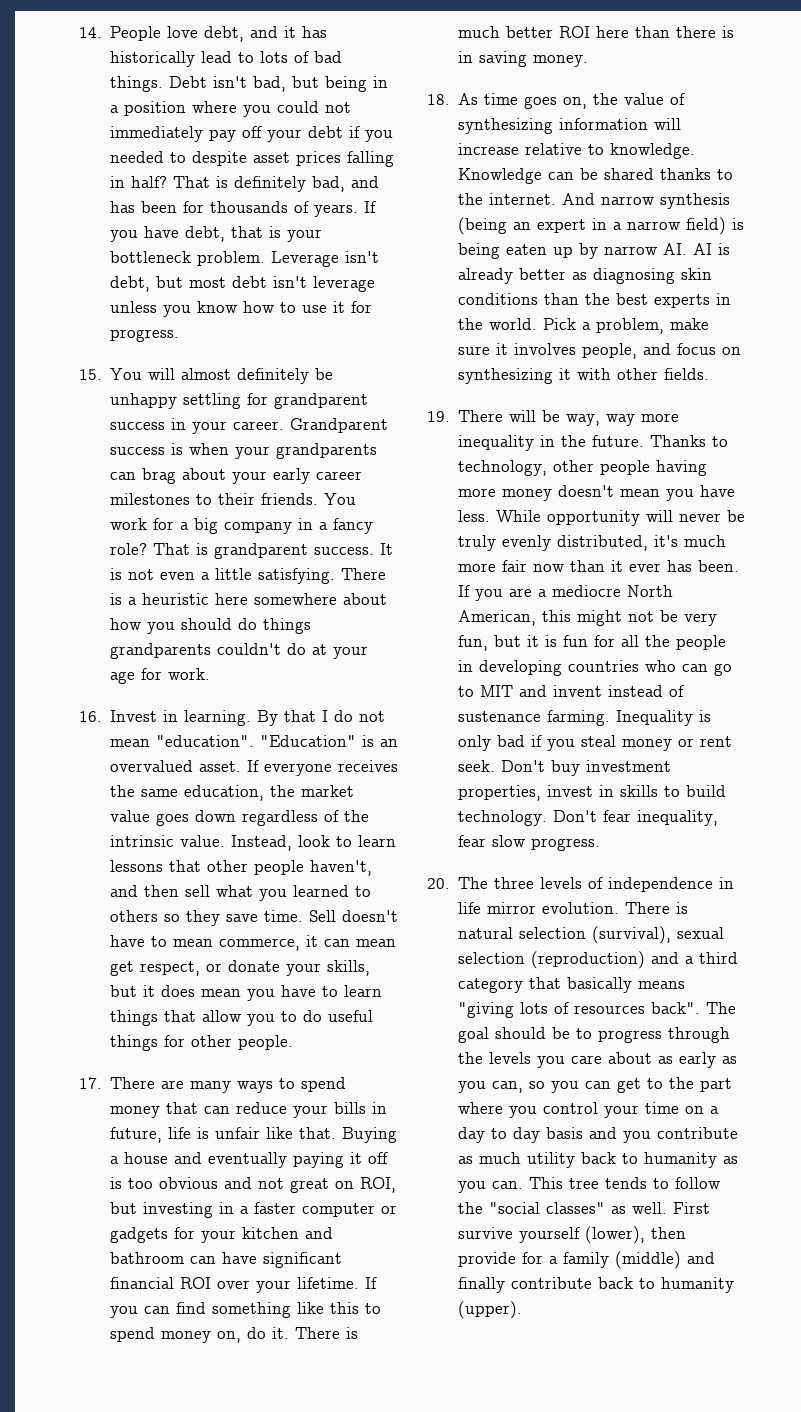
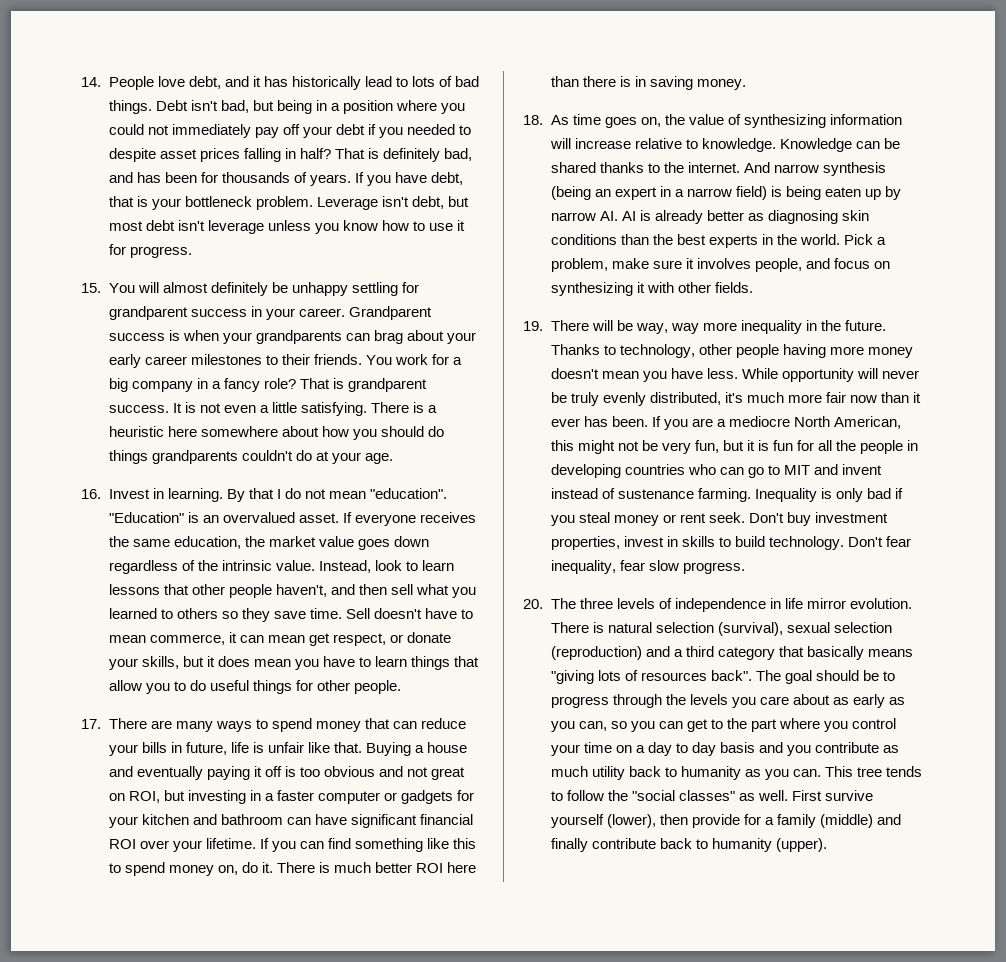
- There is a heuristic here somewhere about how you should do things grandparents couldn't do at your age for work.
+ There is a heuristic here somewhere about how you should do things grandparents couldn't do at your age.

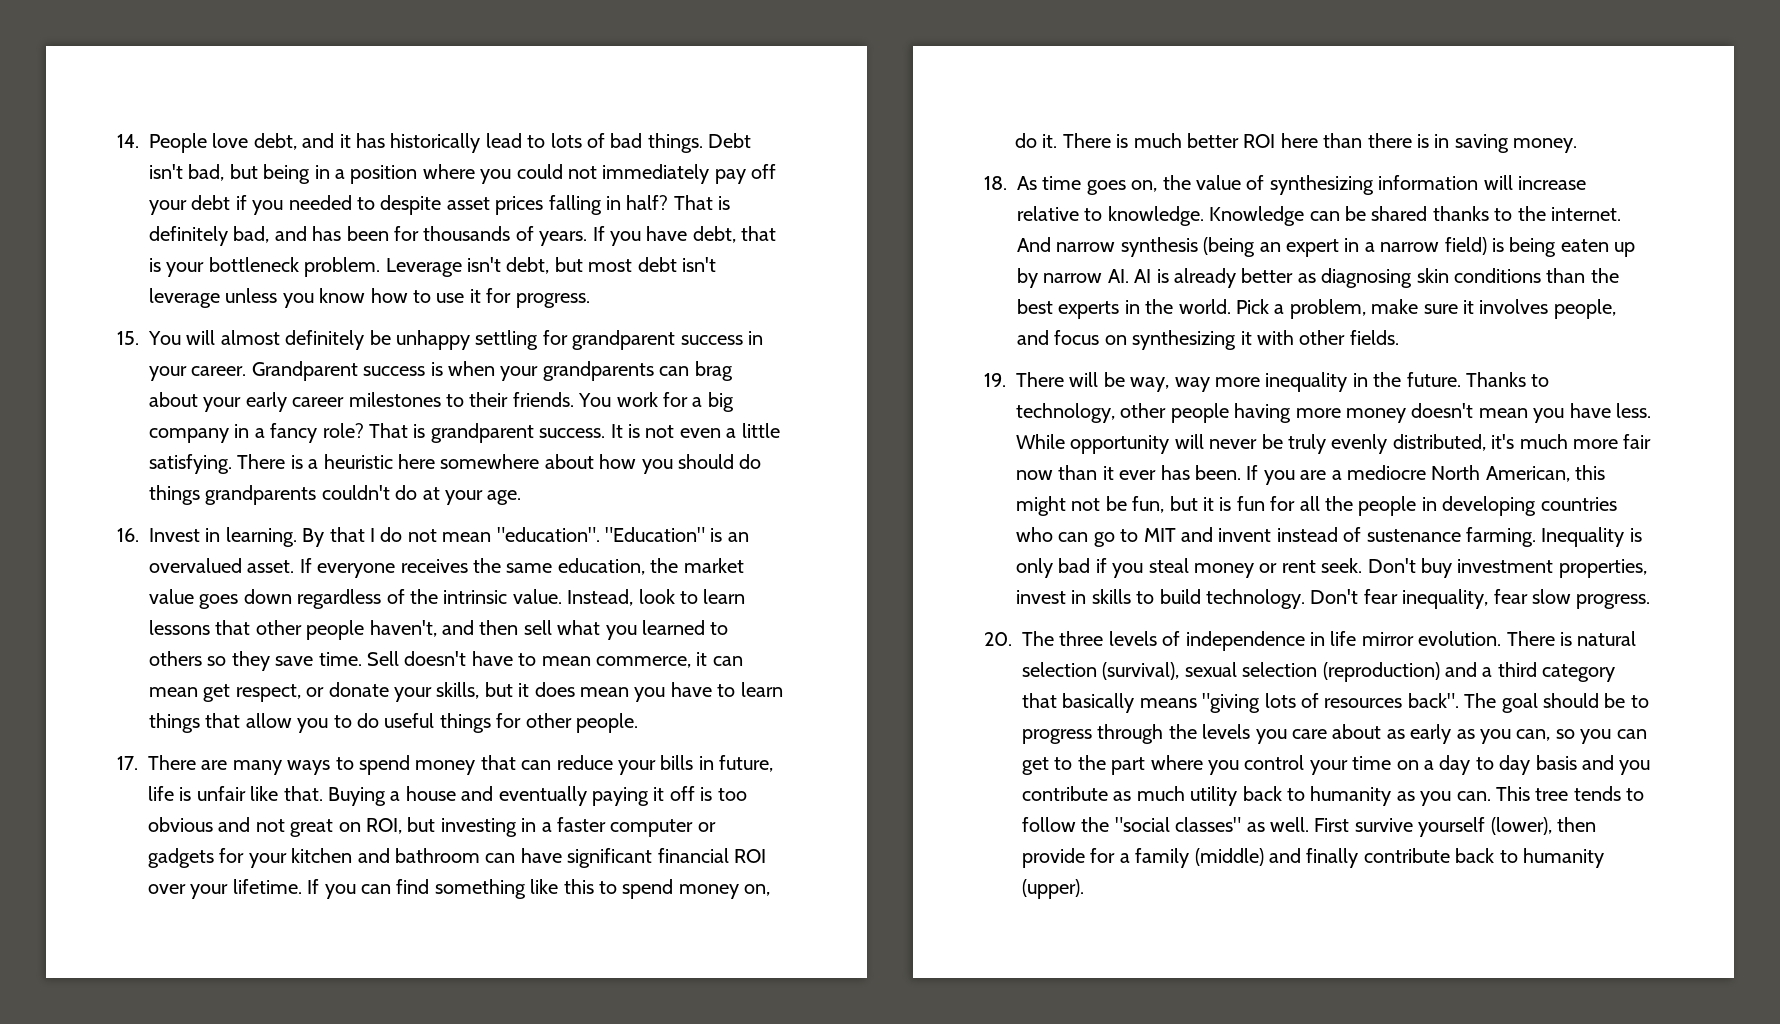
- If you are a mediocre North American, this might not be very fun, but it is fun for all the people in developing countries who can go to MIT and invent instead of sustenance farming.
+ If you are a mediocre North American, this might not be fun, but it is fun for all the people in developing countries who can go to MIT and invent instead of sustenance farming.

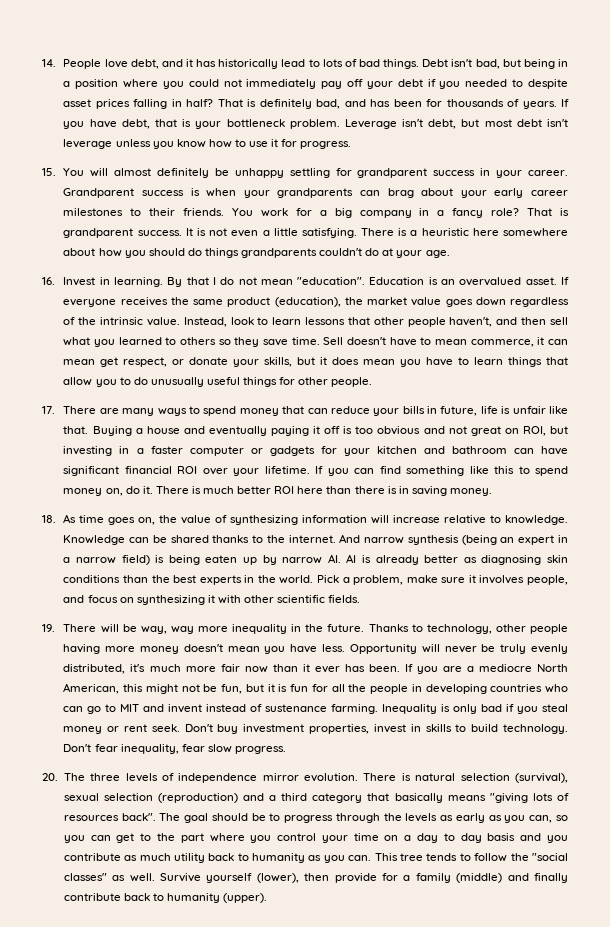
- "Education" is an overvalued asset.
+ Education is an overvalued asset.
- If everyone receives the same education, the market value goes down regardless of the intrinsic value.
+ If everyone receives the same product (education), the market value goes down regardless of the intrinsic value.
- Sell doesn't have to mean commerce, it can mean get respect, or donate your skills, but it does mean you have to learn things that allow you to do useful things for other people.
+ Sell doesn't have to mean commerce, it can mean get respect, or donate your skills, but it does mean you have to learn things that allow you to do unusually useful things for other people.
- Pick a problem, make sure it involves people, and focus on synthesizing it with other fields.
+ Pick a problem, make sure it involves people, and focus on synthesizing it with other scientific fields.
- While opportunity will never be truly evenly distributed, it's much more fair now than it ever has been.
+ Opportunity will never be truly evenly distributed, it's much more fair now than it ever has been.
- 20. The three levels of independence in life mirror evolution.
+ 20. The three levels of independence mirror evolution.
- The goal should be to progress through the levels you care about as early as you can, so you can get to the part where you control your time on a day to day basis and you contribute as much utility back to humanity as you can.
+ The goal should be to progress through the levels as early as you can, so you can get to the part where you control your time on a day to day basis and you contribute as much utility back to humanity as you can.
- First survive yourself (lower), then provide for a family (middle) and finally contribute back to humanity (upper).
+ Survive yourself (lower), then provide for a family (middle) and finally contribute back to humanity (upper).

